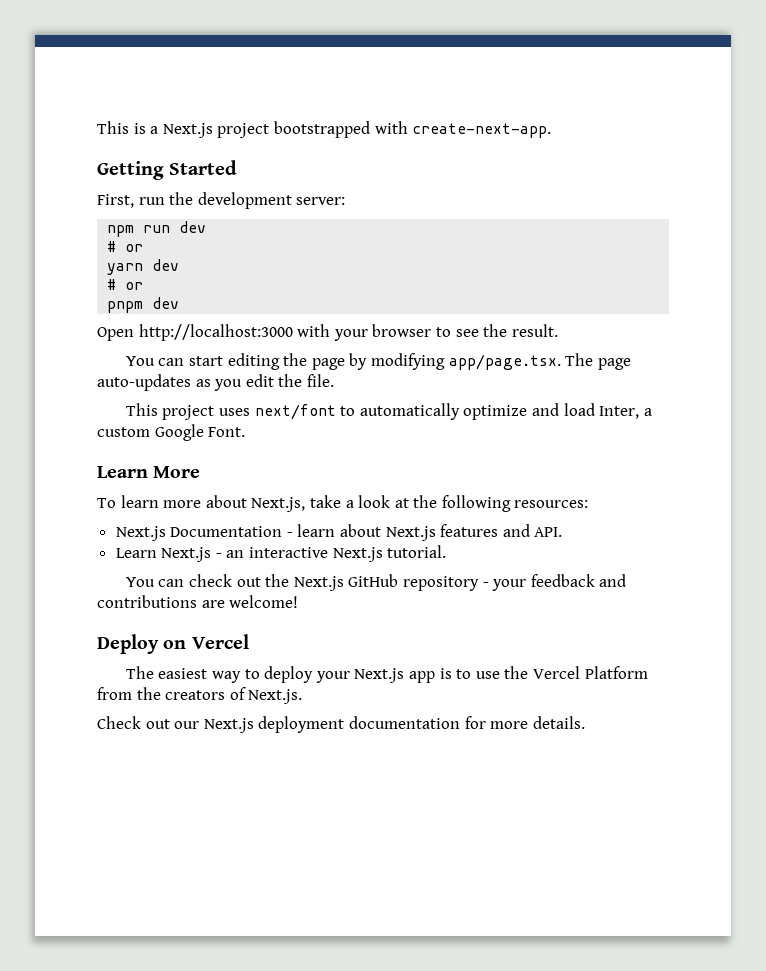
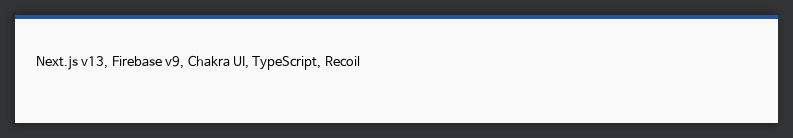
- This is a Next.js project bootstrapped with create-next-app.
- Getting Started
- First, run the development server:
- npm run dev
- # or
- yarn dev
- # or
- pnpm dev
- Open http://localhost:3000 with your browser to see the result.
- You can start editing the page by modifying app/page.tsx. The page auto-updates as you edit the file.
- This project uses next/font to automatically optimize and load Inter, a custom Google Font.
- Learn More
- To learn more about Next.js, take a look at the following resources:
- Next.js Documentation - learn about Next.js features and API.
- Learn Next.js - an interactive Next.js tutorial.
- You can check out the Next.js GitHub repository - your feedback and contributions are welcome!
- Deploy on Vercel
- The easiest way to deploy your Next.js app is to use the Vercel Platform from the creators of Next.js.
- Check out our Next.js deployment documentation for more details.
+ Next.js v13, Firebase v9, Chakra UI, TypeScript, Recoil

